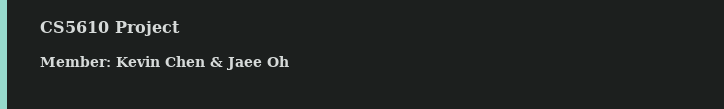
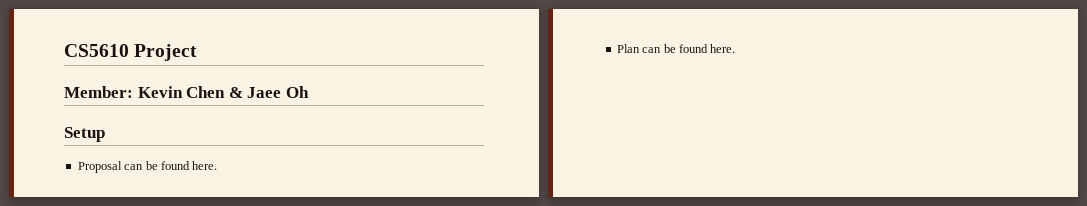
+ Setup
+ Proposal can be found here.
+ Plan can be found here.

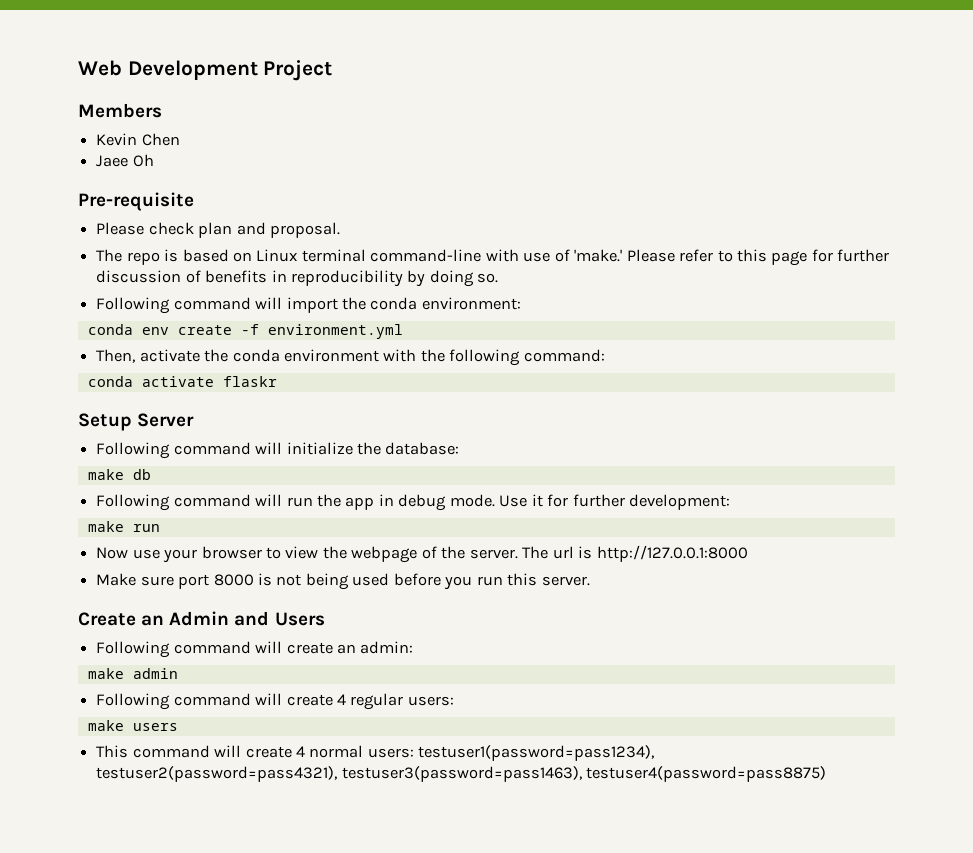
- CS5610 Project
+ Web Development Project
- Member: Kevin Chen & Jaee Oh
+ Members
+ Kevin Chen
+ Jaee Oh
- Setup
- Proposal can be found here.
- Plan can be found here.
+ Pre-requisite
+ Please check plan and proposal.
+ The repo is based on Linux terminal command-line with use of 'make.' Please refer to this page for further discussion of benefits in reproducibility by doing so.
+ Following command will import the conda environment:
+ conda env create -f environment.yml
+ Then, activate the conda environment with the following command:
+ conda activate flaskr
+ Setup Server
+ Following command will initialize the database:
+ make db
+ Following command will run the app in debug mode. Use it for further development:
+ make run
+ Now use your browser to view the webpage of the server. The url is http://127.0.0.1:8000
+ Make sure port 8000 is not being used before you run this server.
+ Create an Admin and Users
+ Following command will create an admin:
+ make admin
+ Following command will create 4 regular users:
+ make users
+ This command will create 4 normal users: testuser1(password=pass1234), testuser2(password=pass4321), testuser3(password=pass1463), testuser4(password=pass8875)

